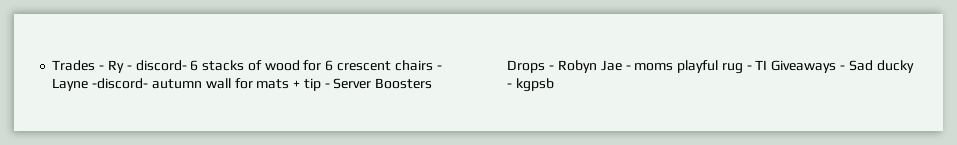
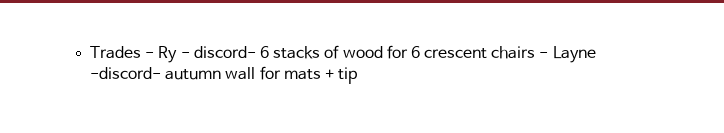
- Trades - Ry - discord- 6 stacks of wood for 6 crescent chairs - Layne -discord- autumn wall for mats + tip - Server Boosters Drops - Robyn Jae - moms playful rug - TI Giveaways - Sad ducky - kgpsb
+ Trades - Ry - discord- 6 stacks of wood for 6 crescent chairs - Layne -discord- autumn wall for mats + tip

